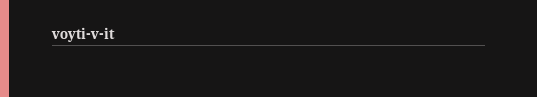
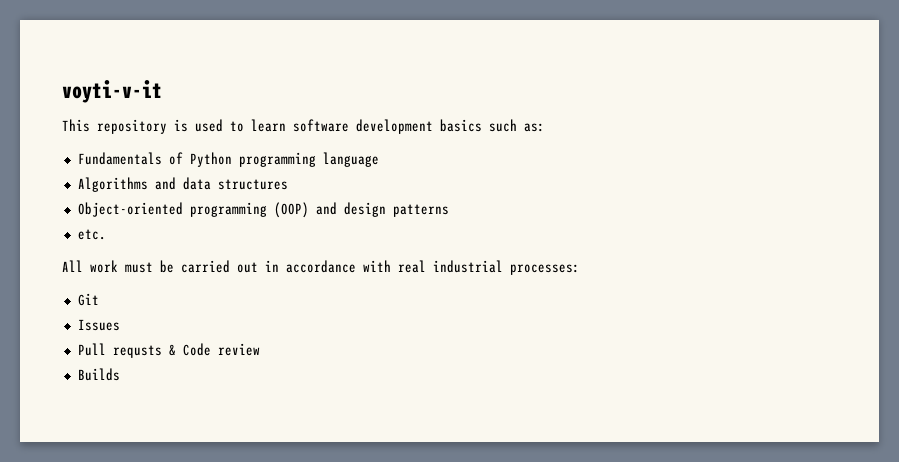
+ This repository is used to learn software development basics such as:
+ Fundamentals of Python programming language
+ Algorithms and data structures
+ Object-oriented programming (OOP) and design patterns
+ etc.
+ All work must be carried out in accordance with real industrial processes:
+ Git
+ Issues
+ Pull requsts & Code review
+ Builds

